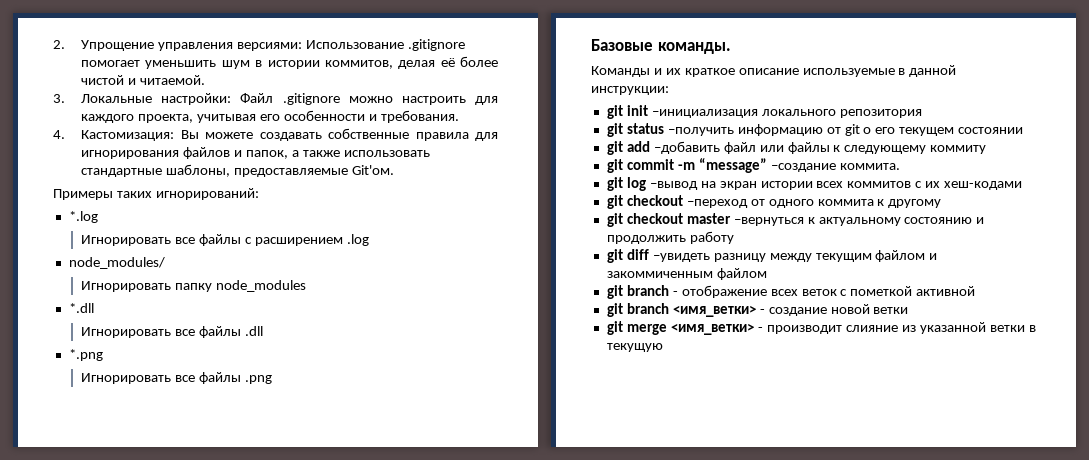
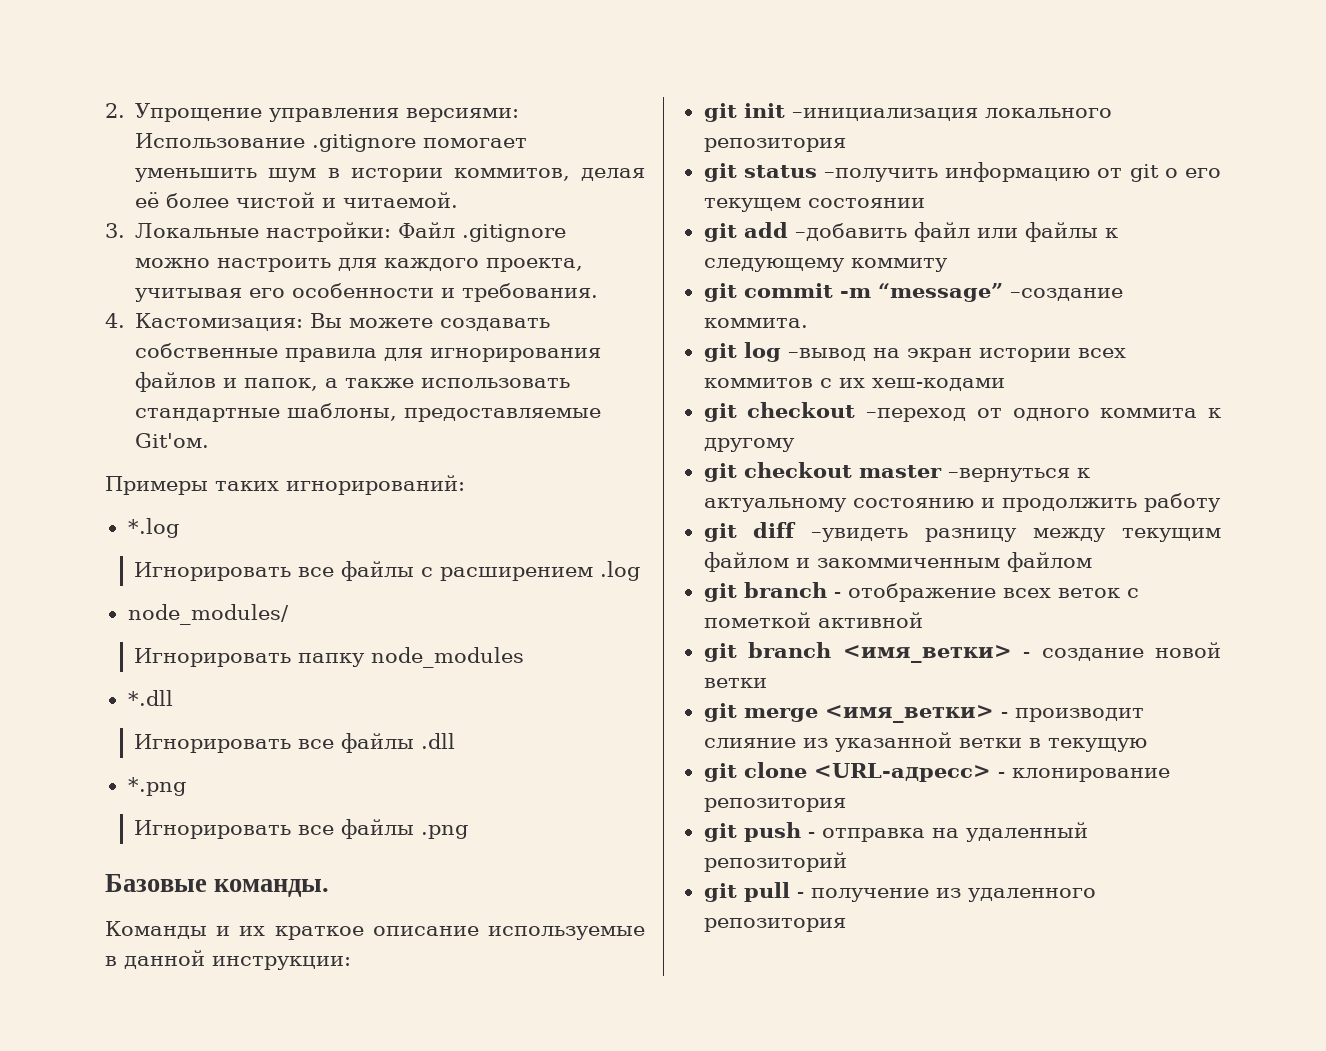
+ git clone <URL-адресс> - клонирование репозитория
+ git push - отправка на удаленный репозиторий
+ git pull - получение из удаленного репозитория

